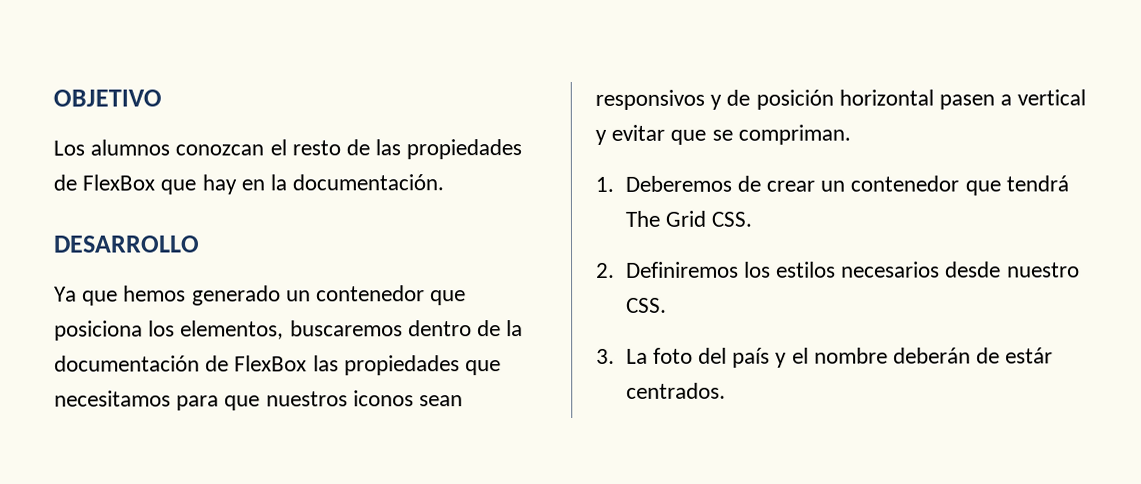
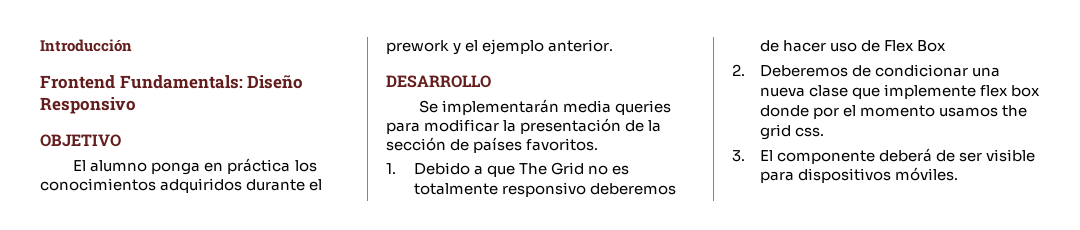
+ Introducción
+ Frontend Fundamentals: Diseño Responsivo
  OBJETIVO
- Los alumnos conozcan el resto de las propiedades de FlexBox que hay en la documentación.
+ El alumno ponga en práctica los conocimientos adquiridos durante el prework y el ejemplo anterior.
  DESARROLLO
- Ya que hemos generado un contenedor que posiciona los elementos, buscaremos dentro de la documentación de FlexBox las propiedades que necesitamos para que nuestros iconos sean responsivos y de posición horizontal pasen a vertical y evitar que se compriman.
- 1. Deberemos de crear un contenedor que tendrá The Grid CSS.
- 2. Definiremos los estilos necesarios desde nuestro CSS.
- 3. La foto del país y el nombre deberán de estár centrados.
+ Se implementarán media queries para modificar la presentación de la sección de países favoritos.
+ 1. Debido a que The Grid no es totalmente responsivo deberemos de hacer uso de Flex Box
+ 2. Deberemos de condicionar una nueva clase que implemente flex box donde por el momento usamos the grid css.
+ 3. El componente deberá de ser visible para dispositivos móviles.

